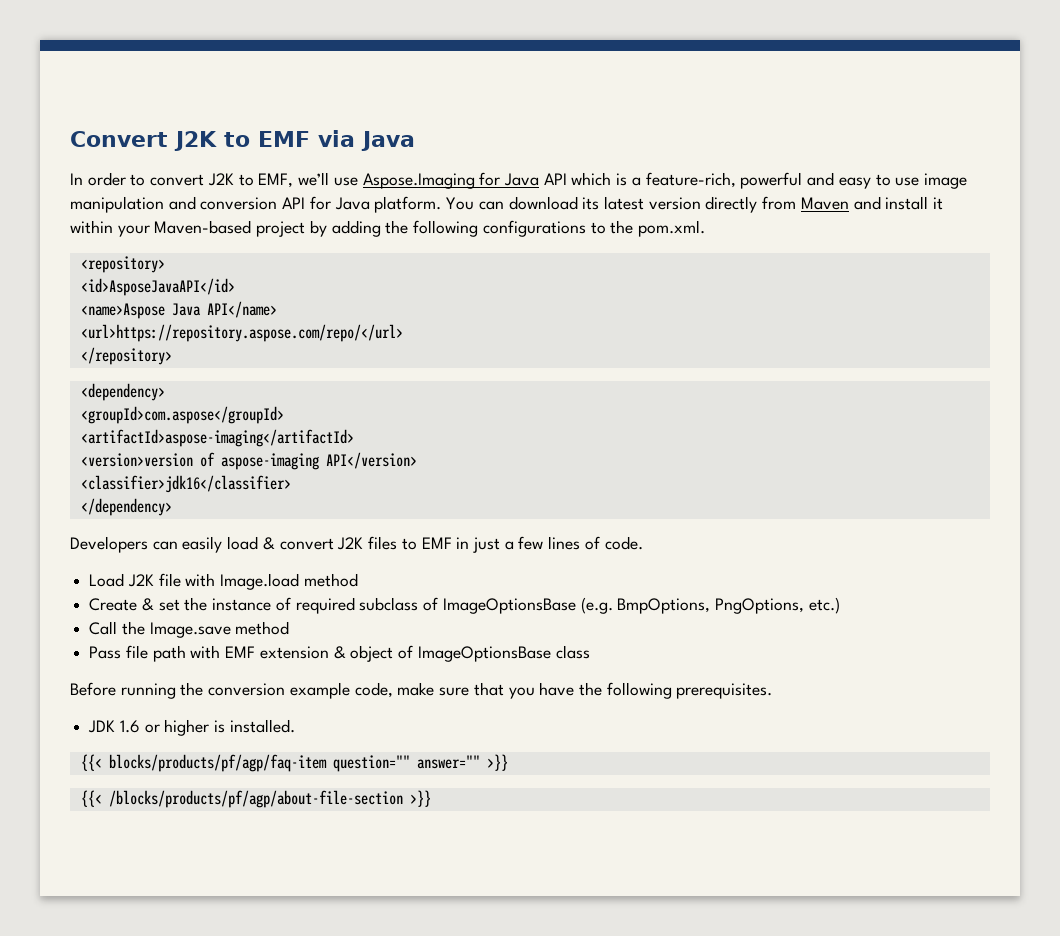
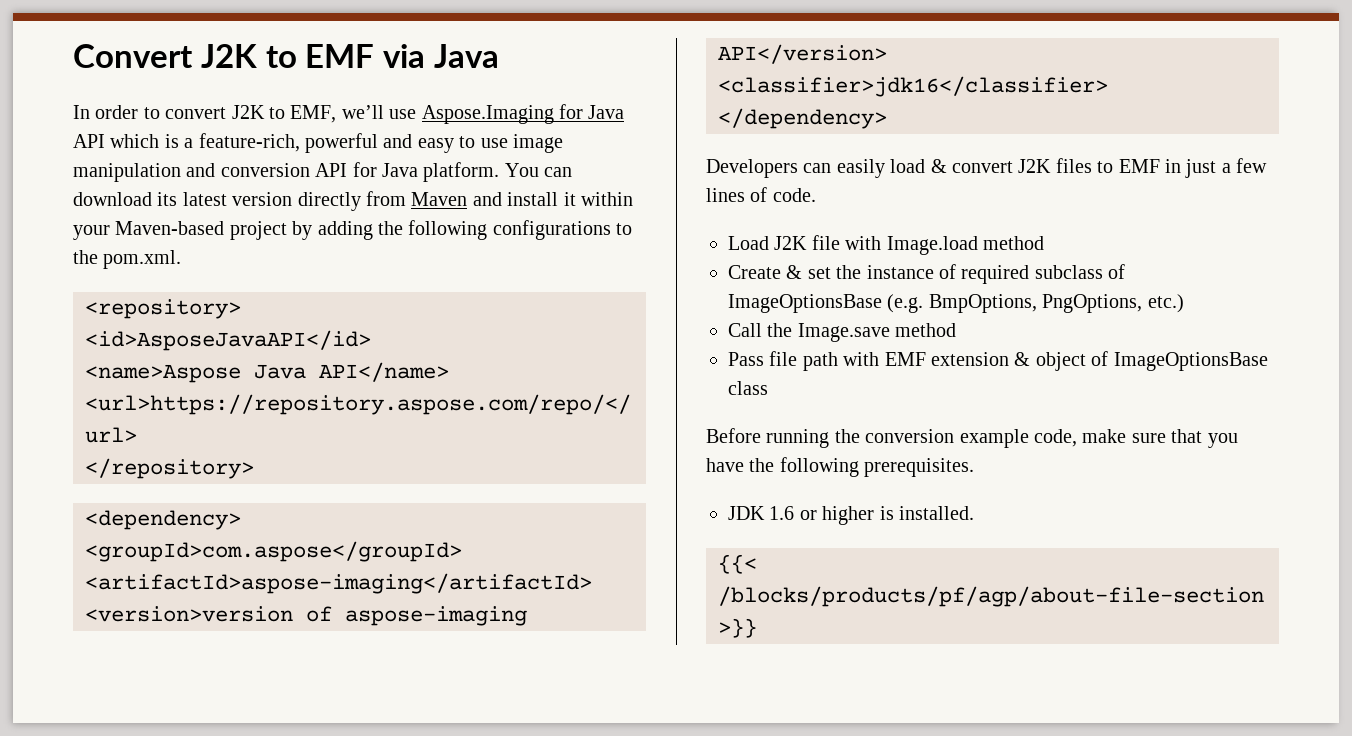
- {{< blocks/products/pf/agp/faq-item question="" answer="" >}}

